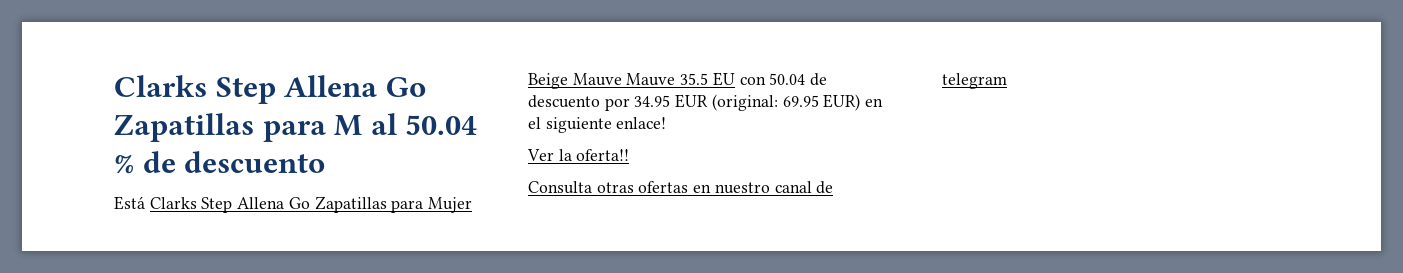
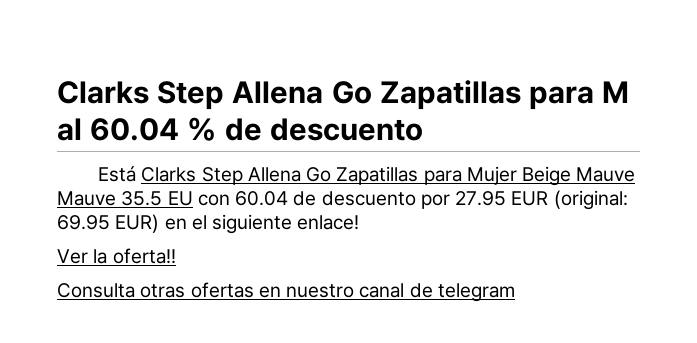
- Clarks Step Allena Go Zapatillas para M al 50.04 % de descuento
+ Clarks Step Allena Go Zapatillas para M al 60.04 % de descuento
- Está Clarks Step Allena Go Zapatillas para Mujer Beige Mauve Mauve 35.5 EU con 50.04 de descuento por 34.95 EUR (original: 69.95 EUR) en el siguiente enlace!
+ Está Clarks Step Allena Go Zapatillas para Mujer Beige Mauve Mauve 35.5 EU con 60.04 de descuento por 27.95 EUR (original: 69.95 EUR) en el siguiente enlace!

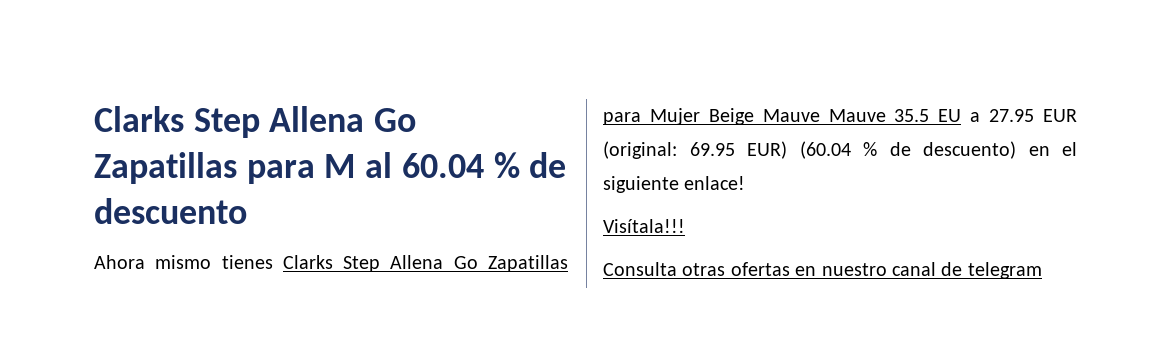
- Está Clarks Step Allena Go Zapatillas para Mujer Beige Mauve Mauve 35.5 EU con 60.04 de descuento por 27.95 EUR (original: 69.95 EUR) en el siguiente enlace!
+ Ahora mismo tienes Clarks Step Allena Go Zapatillas para Mujer Beige Mauve Mauve 35.5 EU a 27.95 EUR (original: 69.95 EUR) (60.04 % de descuento) en el siguiente enlace!
- Ver la oferta!!
+ Visítala!!!

